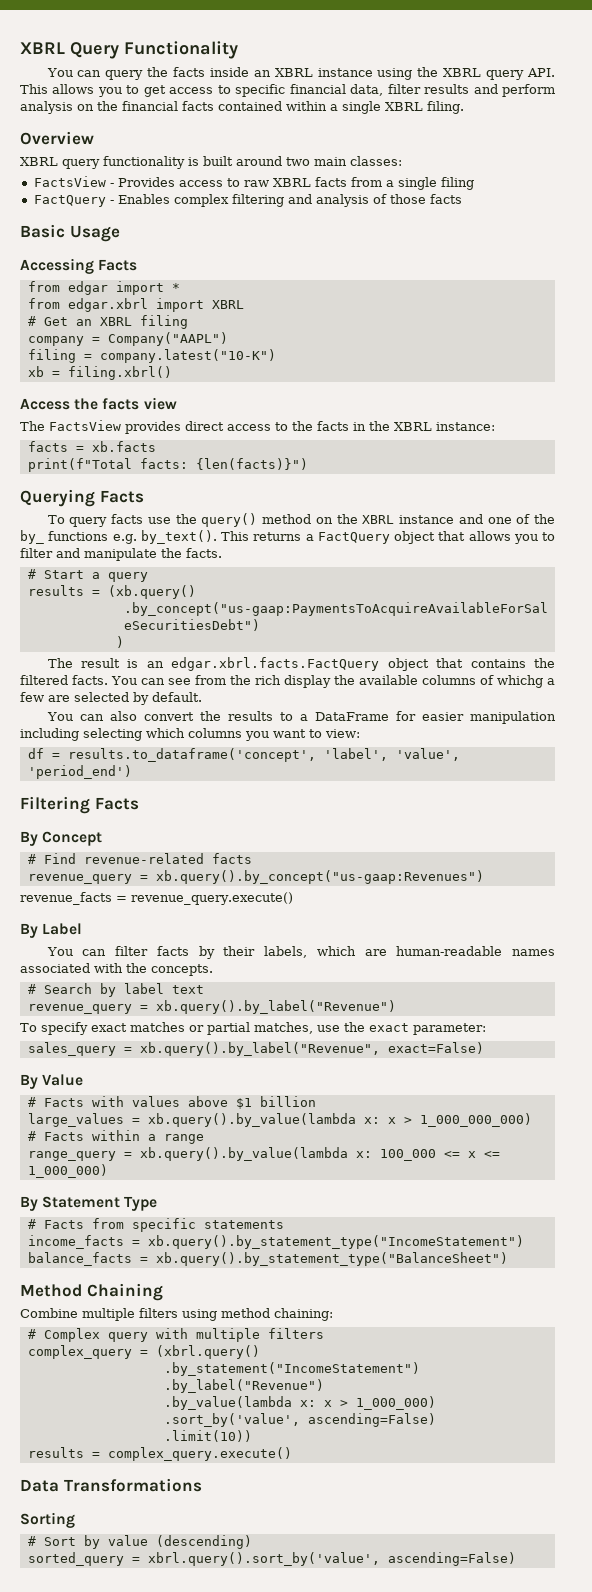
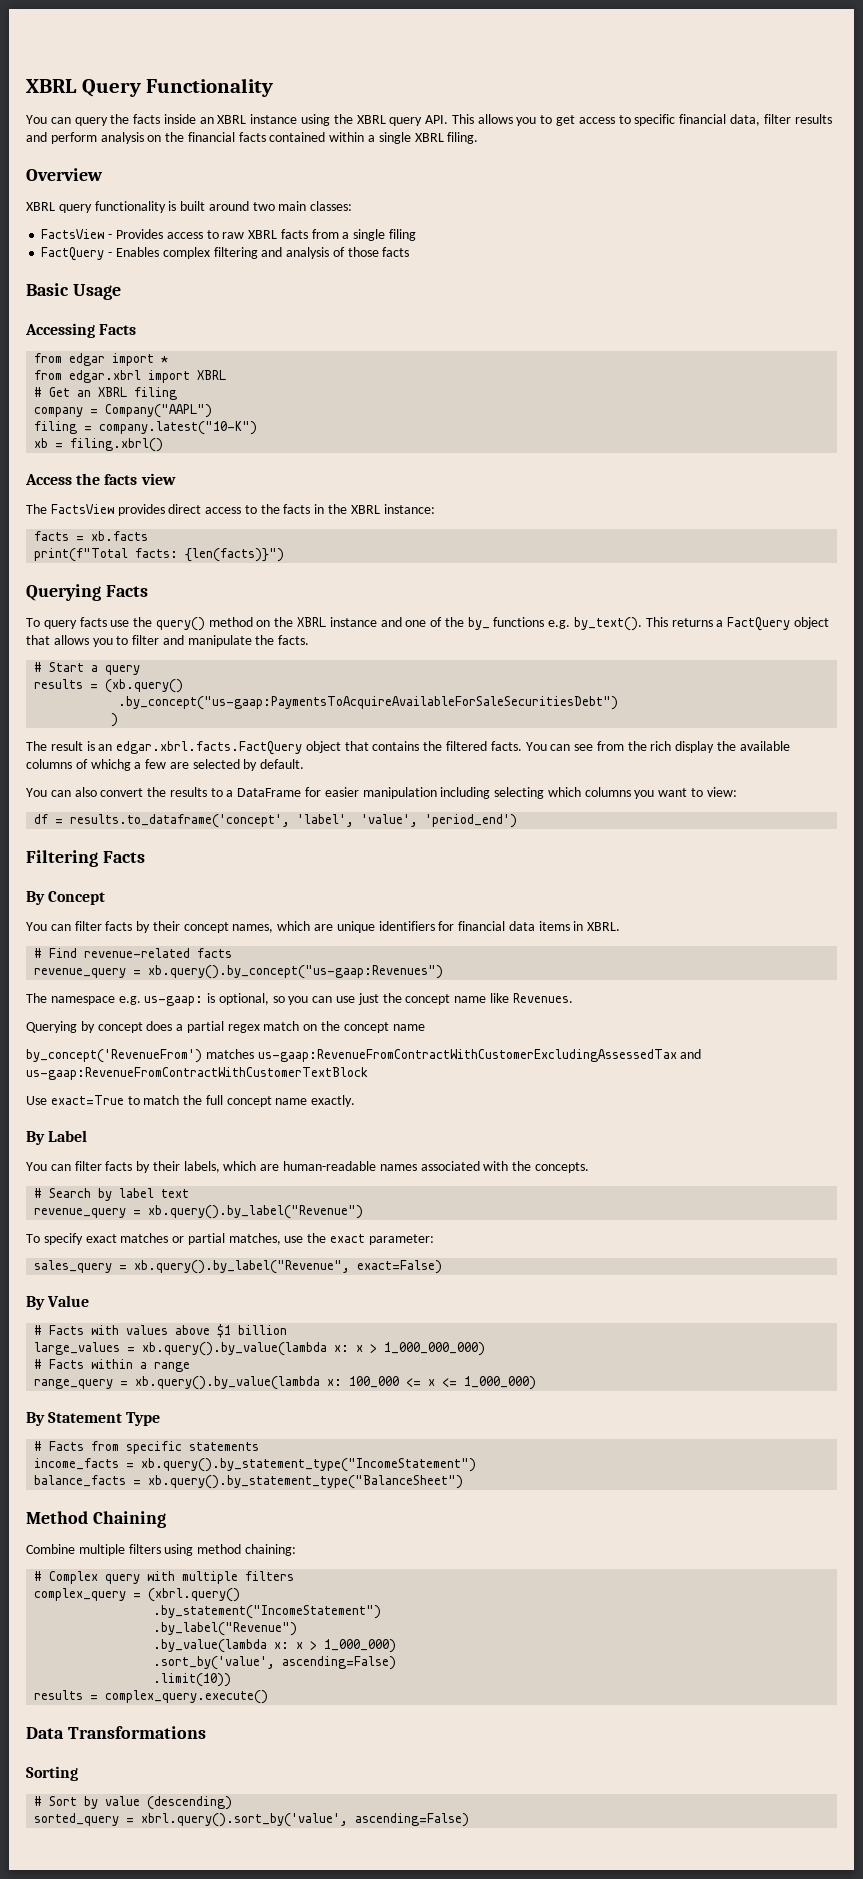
+ You can filter facts by their concept names, which are unique identifiers for financial data items in XBRL.
- revenue_facts = revenue_query.execute()
+ The namespace e.g. us-gaap: is optional, so you can use just the concept name like Revenues.
+ Querying by concept does a partial regex match on the concept name
+ by_concept('RevenueFrom') matches us-gaap:RevenueFromContractWithCustomerExcludingAssessedTax and us-gaap:RevenueFromContractWithCustomerTextBlock
+ Use exact=True to match the full concept name exactly.

